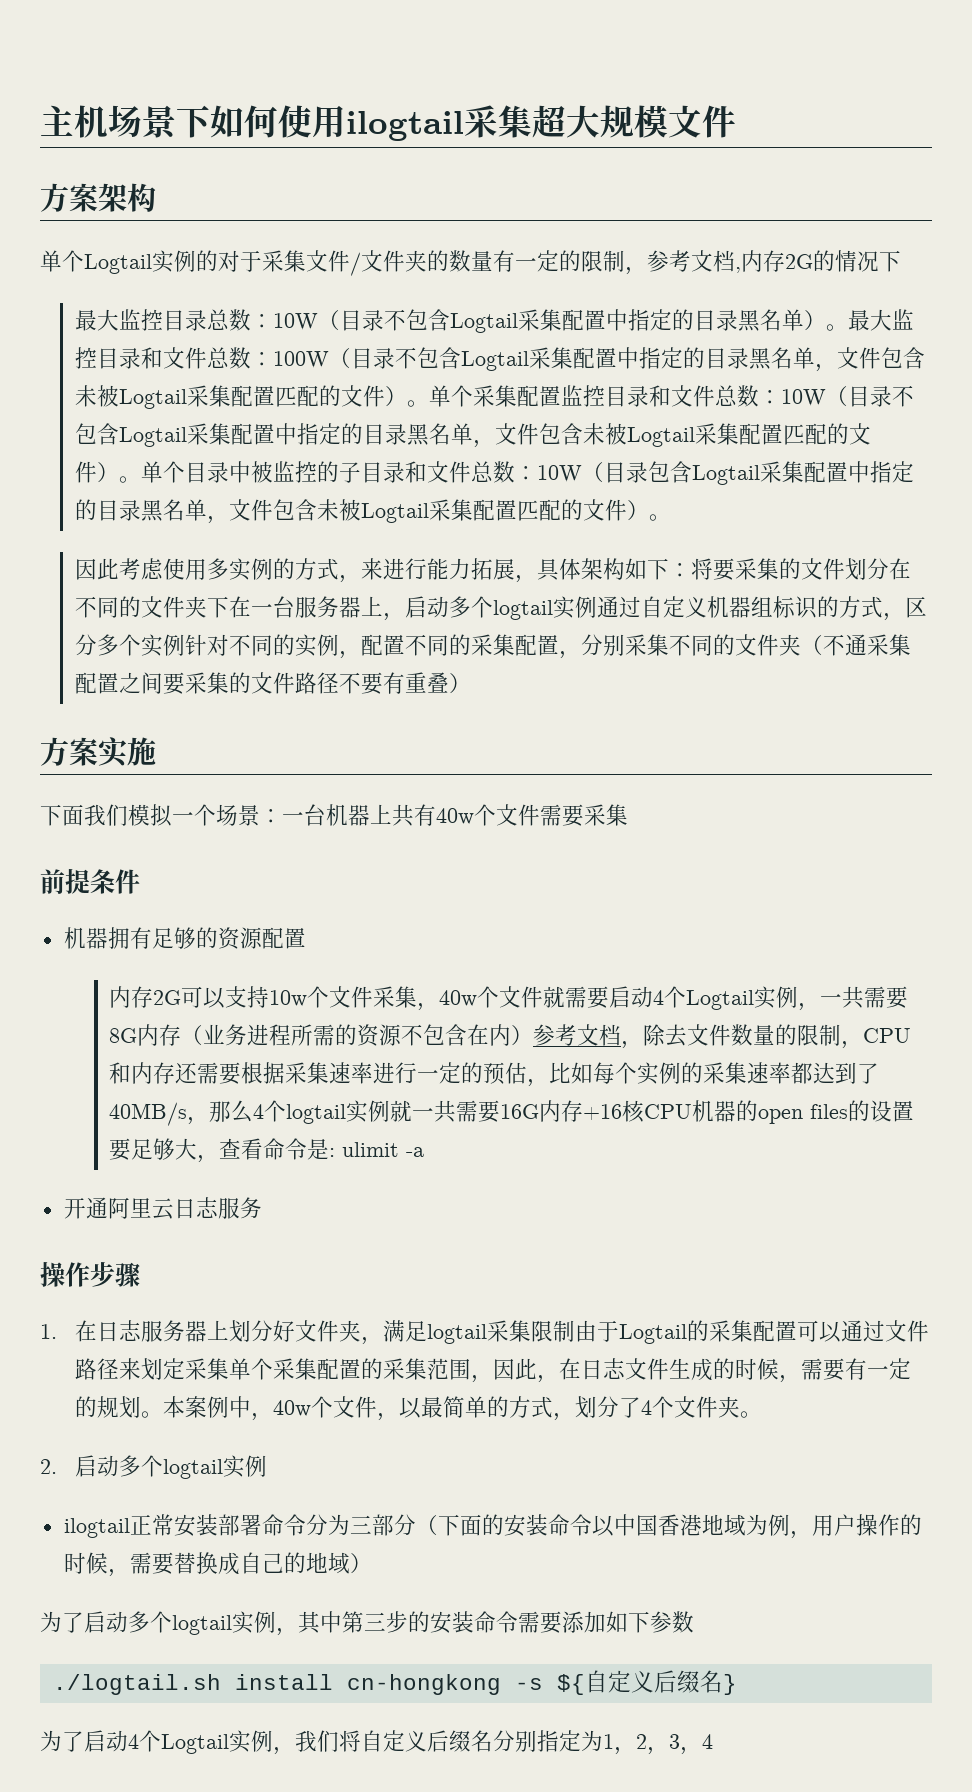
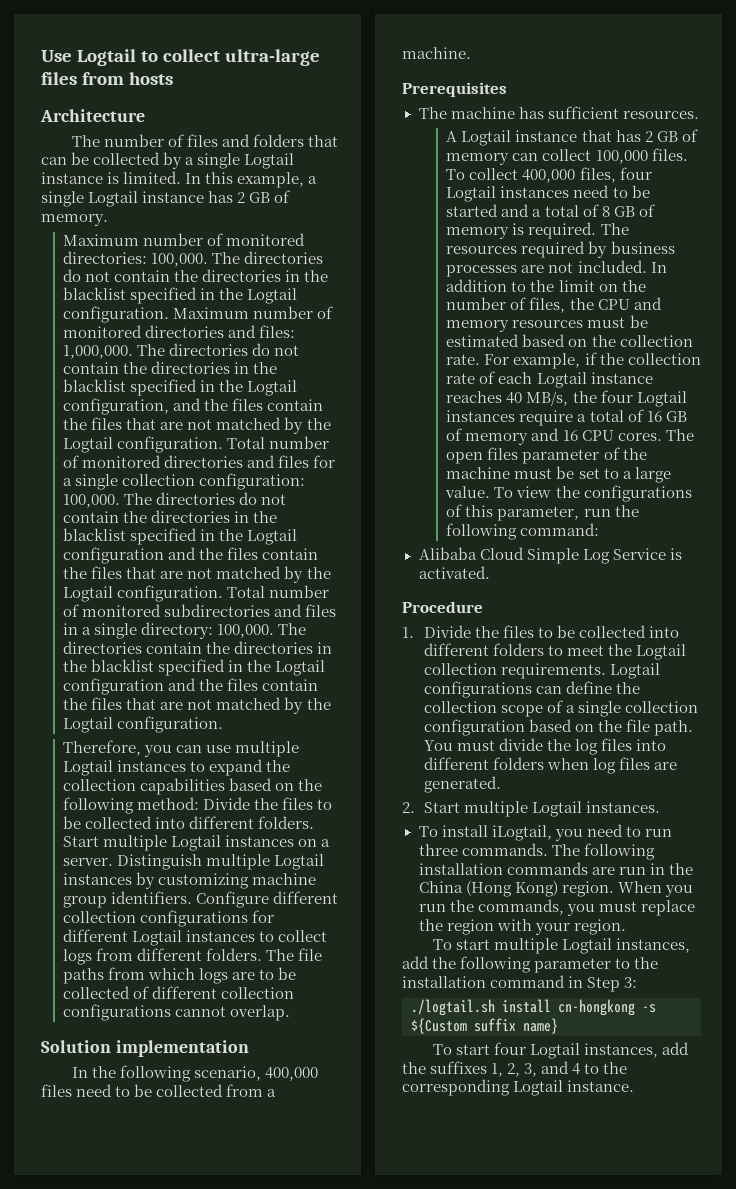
- 主机场景下如何使用ilogtail采集超大规模文件
- 方案架构
- 单个Logtail实例的对于采集文件/文件夹的数量有一定的限制，参考文档,内存2G的情况下
- 最大监控目录总数：10W（目录不包含Logtail采集配置中指定的目录黑名单）。最大监控目录和文件总数：100W（目录不包含Logtail采集配置中指定的目录黑名单，文件包含未被Logtail采集配置匹配的文件）。单个采集配置监控目录和文件总数：10W（目录不包含Logtail采集配置中指定的目录黑名单，文件包含未被Logtail采集配置匹配的文件）。单个目录中被监控的子目录和文件总数：10W（目录包含Logtail采集配置中指定的目录黑名单，文件包含未被Logtail采集配置匹配的文件）。
- 因此考虑使用多实例的方式，来进行能力拓展，具体架构如下：将要采集的文件划分在不同的文件夹下在一台服务器上，启动多个logtail实例通过自定义机器组标识的方式，区分多个实例针对不同的实例，配置不同的采集配置，分别采集不同的文件夹（不通采集配置之间要采集的文件路径不要有重叠）
- 方案实施
- 下面我们模拟一个场景：一台机器上共有40w个文件需要采集
- 前提条件
- 机器拥有足够的资源配置
- 内存2G可以支持10w个文件采集，40w个文件就需要启动4个Logtail实例，一共需要8G内存（业务进程所需的资源不包含在内）参考文档，除去文件数量的限制，CPU和内存还需要根据采集速率进行一定的预估，比如每个实例的采集速率都达到了40MB/s，那么4个logtail实例就一共需要16G内存+16核CPU机器的open files的设置要足够大，查看命令是: ulimit -a
- 开通阿里云日志服务
- 操作步骤
- 1.在日志服务器上划分好文件夹，满足logtail采集限制由于Logtail的采集配置可以通过文件路径来划定采集单个采集配置的采集范围，因此，在日志文件生成的时候，需要有一定的规划。本案例中，40w个文件，以最简单的方式，划分了4个文件夹。
- 2.启动多个logtail实例
- ilogtail正常安装部署命令分为三部分（下面的安装命令以中国香港地域为例，用户操作的时候，需要替换成自己的地域）
- 为了启动多个logtail实例，其中第三步的安装命令需要添加如下参数
- ./logtail.sh install cn-hongkong -s ${自定义后缀名}
- 为了启动4个Logtail实例，我们将自定义后缀名分别指定为1，2，3，4
+ Use Logtail to collect ultra-large files from hosts
+ Architecture
+ The number of files and folders that can be collected by a single Logtail instance is limited. In this example, a single Logtail instance has 2 GB of memory.
+ Maximum number of monitored directories: 100,000. The directories do not contain the directories in the blacklist specified in the Logtail configuration. Maximum number of monitored directories and files: 1,000,000. The directories do not contain the directories in the blacklist specified in the Logtail configuration, and the files contain the files that are not matched by the Logtail configuration. Total number of monitored directories and files for a single collection configuration: 100,000. The directories do not contain the directories in the blacklist specified in the Logtail configuration and the files contain the files that are not matched by the Logtail configuration. Total number of monitored subdirectories and files in a single directory: 100,000. The directories contain the directories in the blacklist specified in the Logtail configuration and the files contain the files that are not matched by the Logtail configuration.
+ Therefore, you can use multiple Logtail instances to expand the collection capabilities based on the following method: Divide the files to be collected into different folders. Start multiple Logtail instances on a server. Distinguish multiple Logtail instances by customizing machine group identifiers. Configure different collection configurations for different Logtail instances to collect logs from different folders. The file paths from which logs are to be collected of different collection configurations cannot overlap.
+ Solution implementation
+ In the following scenario, 400,000 files need to be collected from a machine.
+ Prerequisites
+ The machine has sufficient resources.
+ A Logtail instance that has 2 GB of memory can collect 100,000 files. To collect 400,000 files, four Logtail instances need to be started and a total of 8 GB of memory is required. The resources required by business processes are not included. In addition to the limit on the number of files, the CPU and memory resources must be estimated based on the collection rate. For example, if the collection rate of each Logtail instance reaches 40 MB/s, the four Logtail instances require a total of 16 GB of memory and 16 CPU cores. The open files parameter of the machine must be set to a large value. To view the configurations of this parameter, run the following command:
+ Alibaba Cloud Simple Log Service is activated.
+ Procedure
+ 1. Divide the files to be collected into different folders to meet the Logtail collection requirements. Logtail configurations can define the collection scope of a single collection configuration based on the file path. You must divide the log files into different folders when log files are generated.
+ 2. Start multiple Logtail instances.
+ To install iLogtail, you need to run three commands. The following installation commands are run in the China (Hong Kong) region. When you run the commands, you must replace the region with your region.
+ To start multiple Logtail instances, add the following parameter to the installation command in Step 3:
+ ./logtail.sh install cn-hongkong -s ${Custom suffix name}
+ To start four Logtail instances, add the suffixes 1, 2, 3, and 4 to the corresponding Logtail instance.

